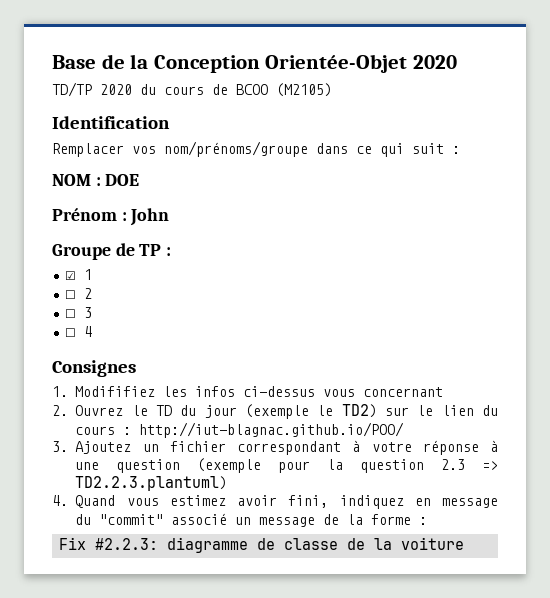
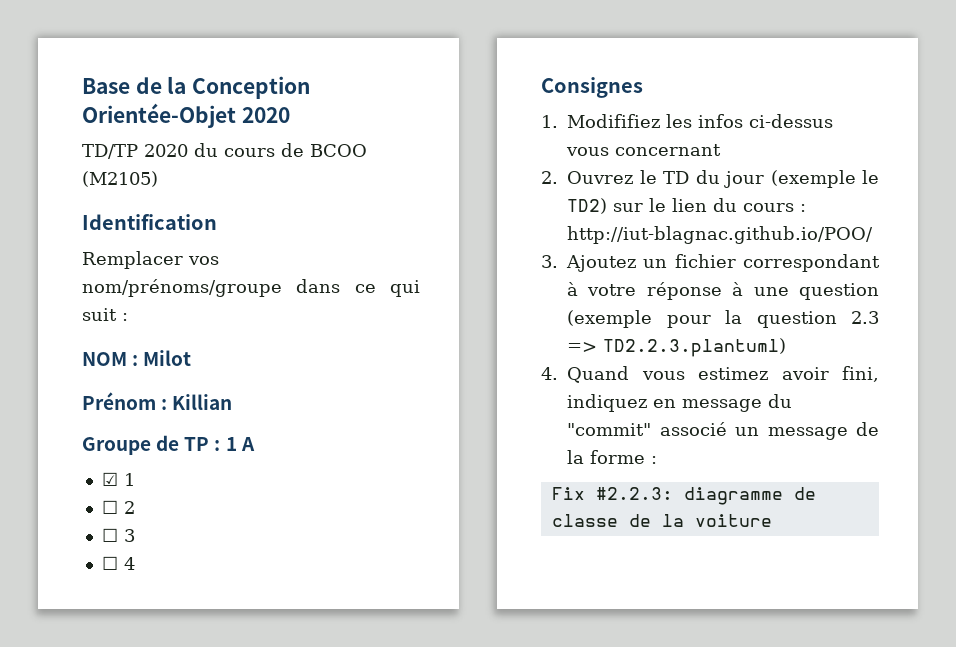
- NOM : DOE
+ NOM : Milot
- Prénom : John
+ Prénom : Killian
- Groupe de TP :
+ Groupe de TP : 1 A

